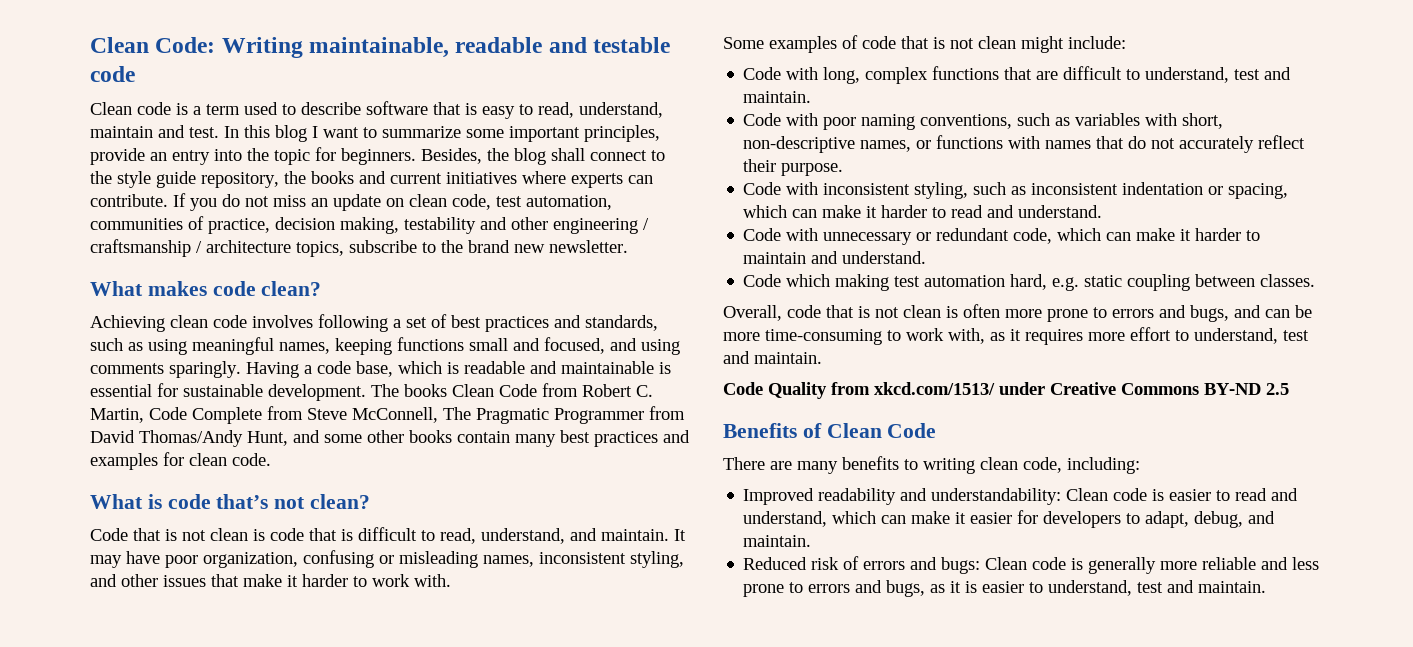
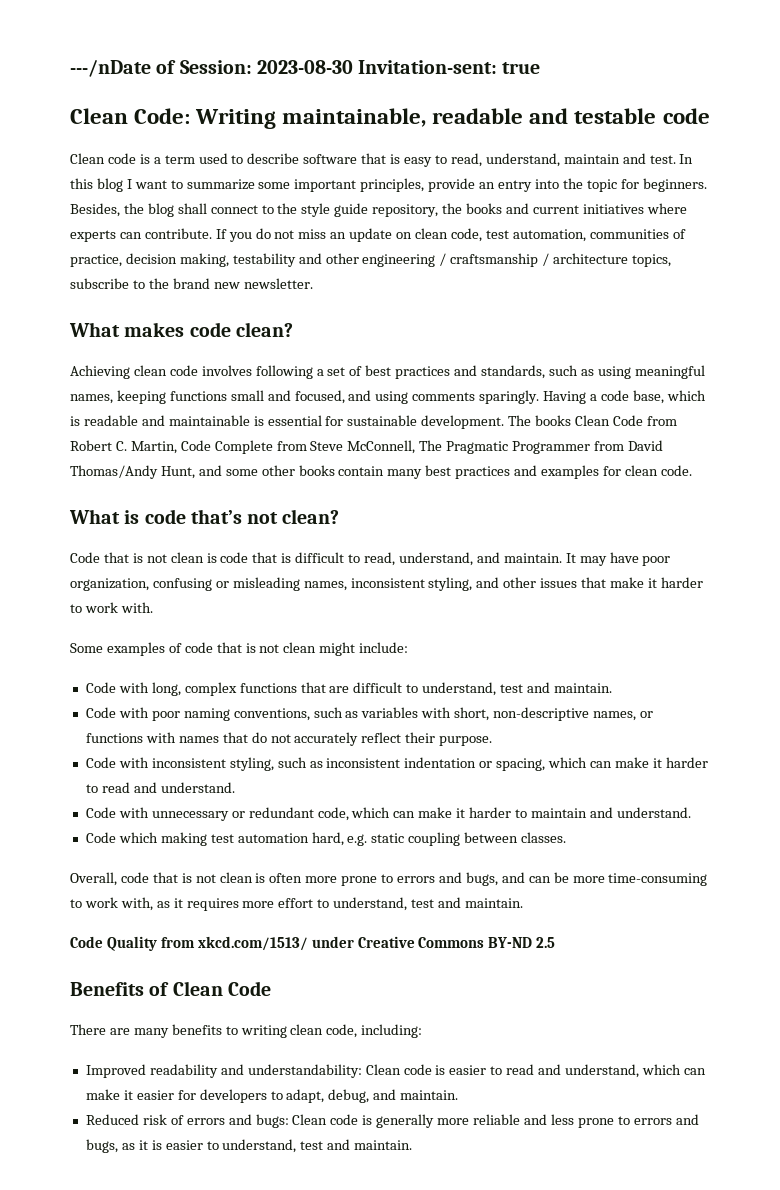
+ ---/nDate of Session: 2023-08-30 Invitation-sent: true

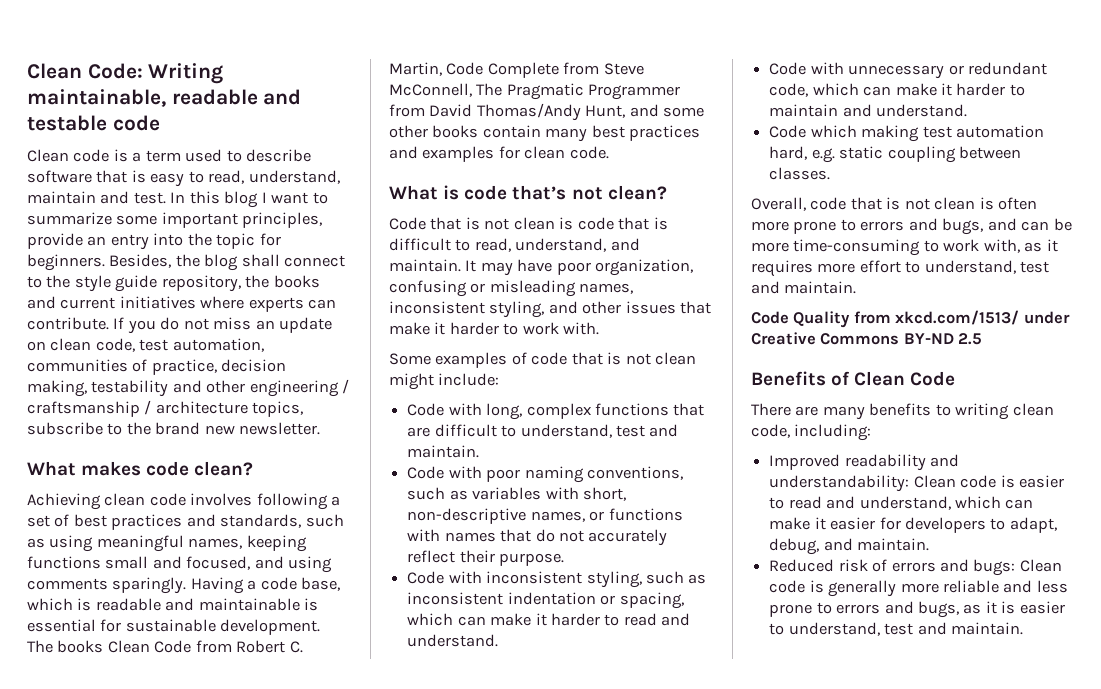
- ---/nDate of Session: 2023-08-30 Invitation-sent: true

